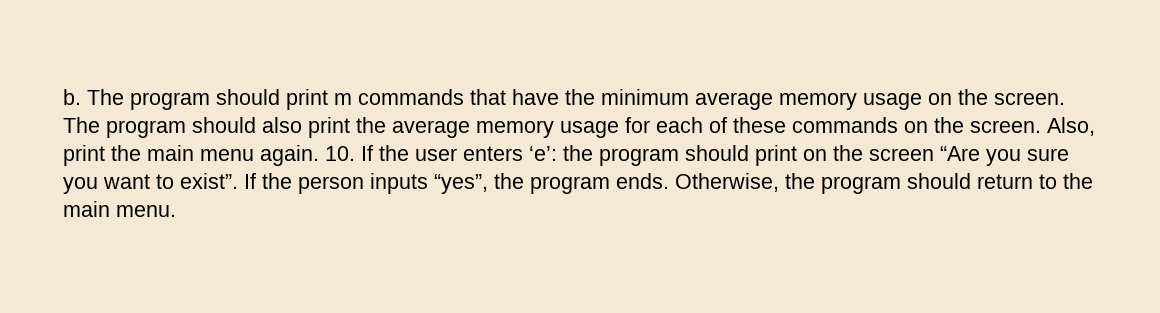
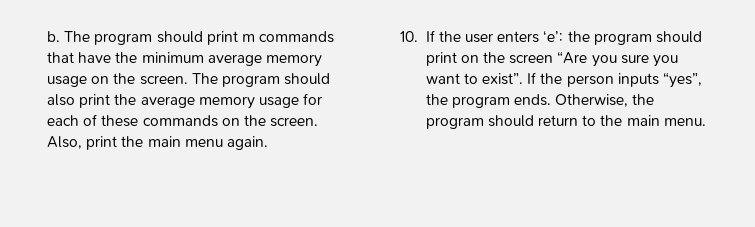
- Also, print the main menu again. 10. If the user enters ‘e’: the program should print on the screen “Are you sure you want to exist”.
+ Also, print the main menu again.
+ 10. If the user enters ‘e’: the program should print on the screen “Are you sure you want to exist”.

